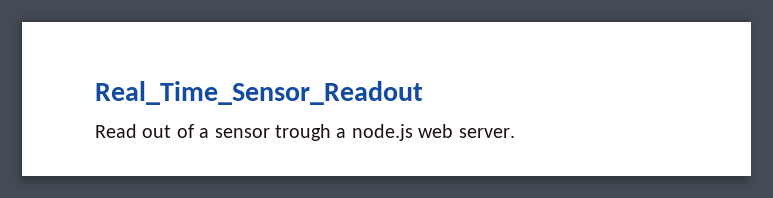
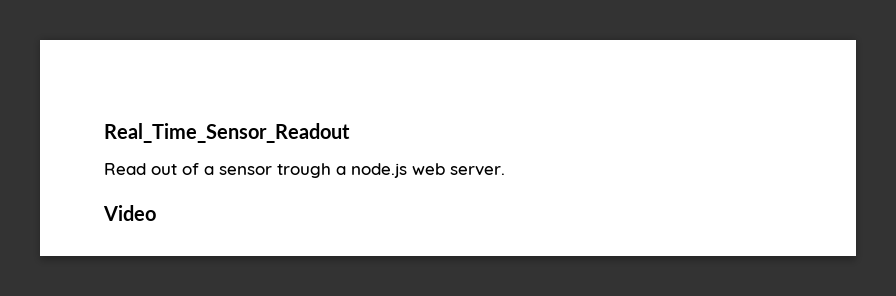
+ Video

